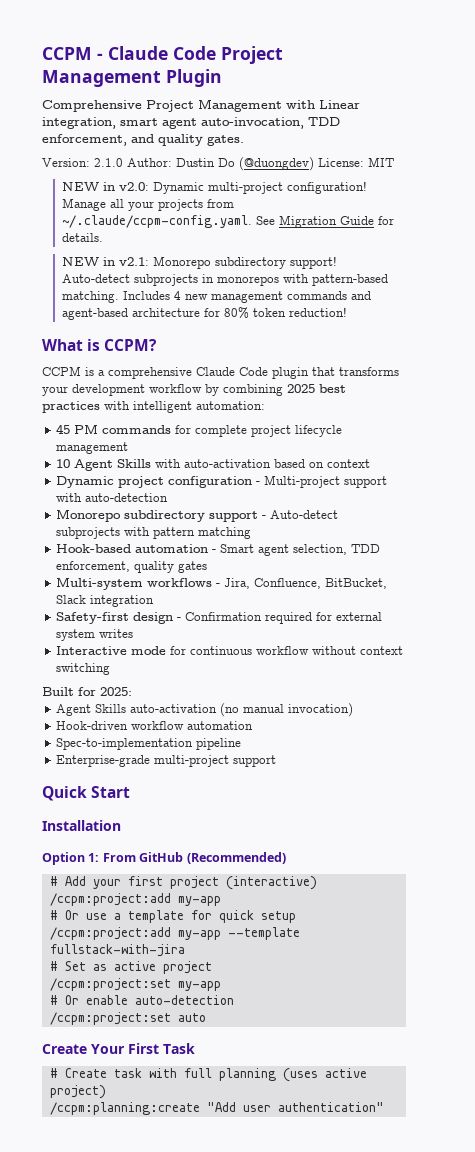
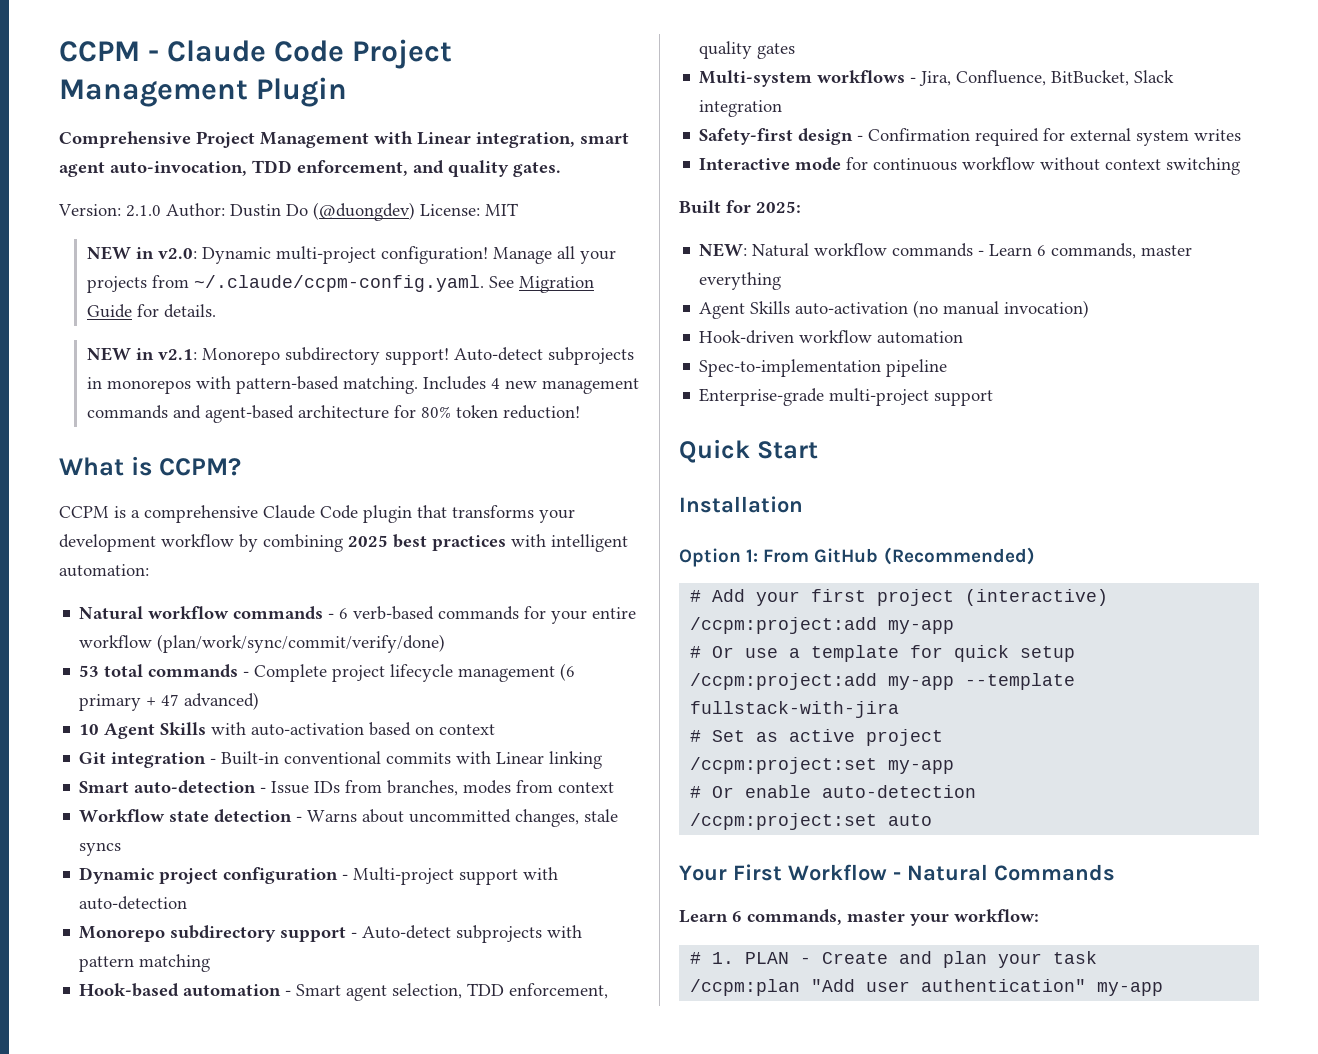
- 45 PM commands for complete project lifecycle management
+ Natural workflow commands - 6 verb-based commands for your entire workflow (plan/work/sync/commit/verify/done)
+ 53 total commands - Complete project lifecycle management (6 primary + 47 advanced)
+ Git integration - Built-in conventional commits with Linear linking
+ Smart auto-detection - Issue IDs from branches, modes from context
+ Workflow state detection - Warns about uncommitted changes, stale syncs
+ NEW: Natural workflow commands - Learn 6 commands, master everything
- Create Your First Task
- # Create task with full planning (uses active project)
- /ccpm:planning:create "Add user authentication"
+ Your First Workflow - Natural Commands
+ Learn 6 commands, master your workflow:
+ # 1. PLAN - Create and plan your task
+ /ccpm:plan "Add user authentication" my-app

